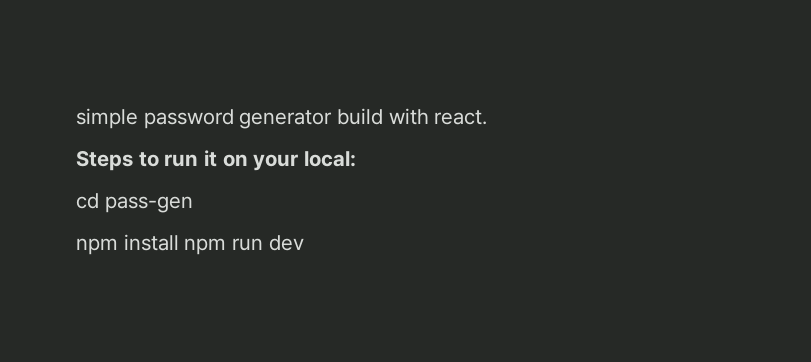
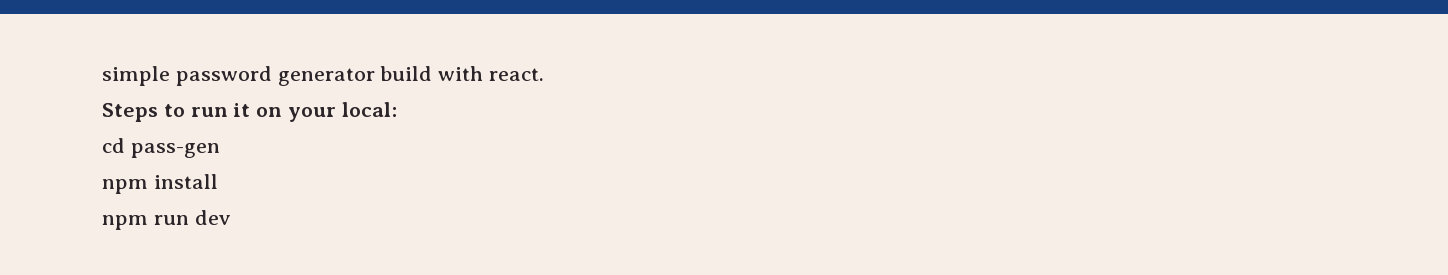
- npm install npm run dev
+ npm install
+ npm run dev

